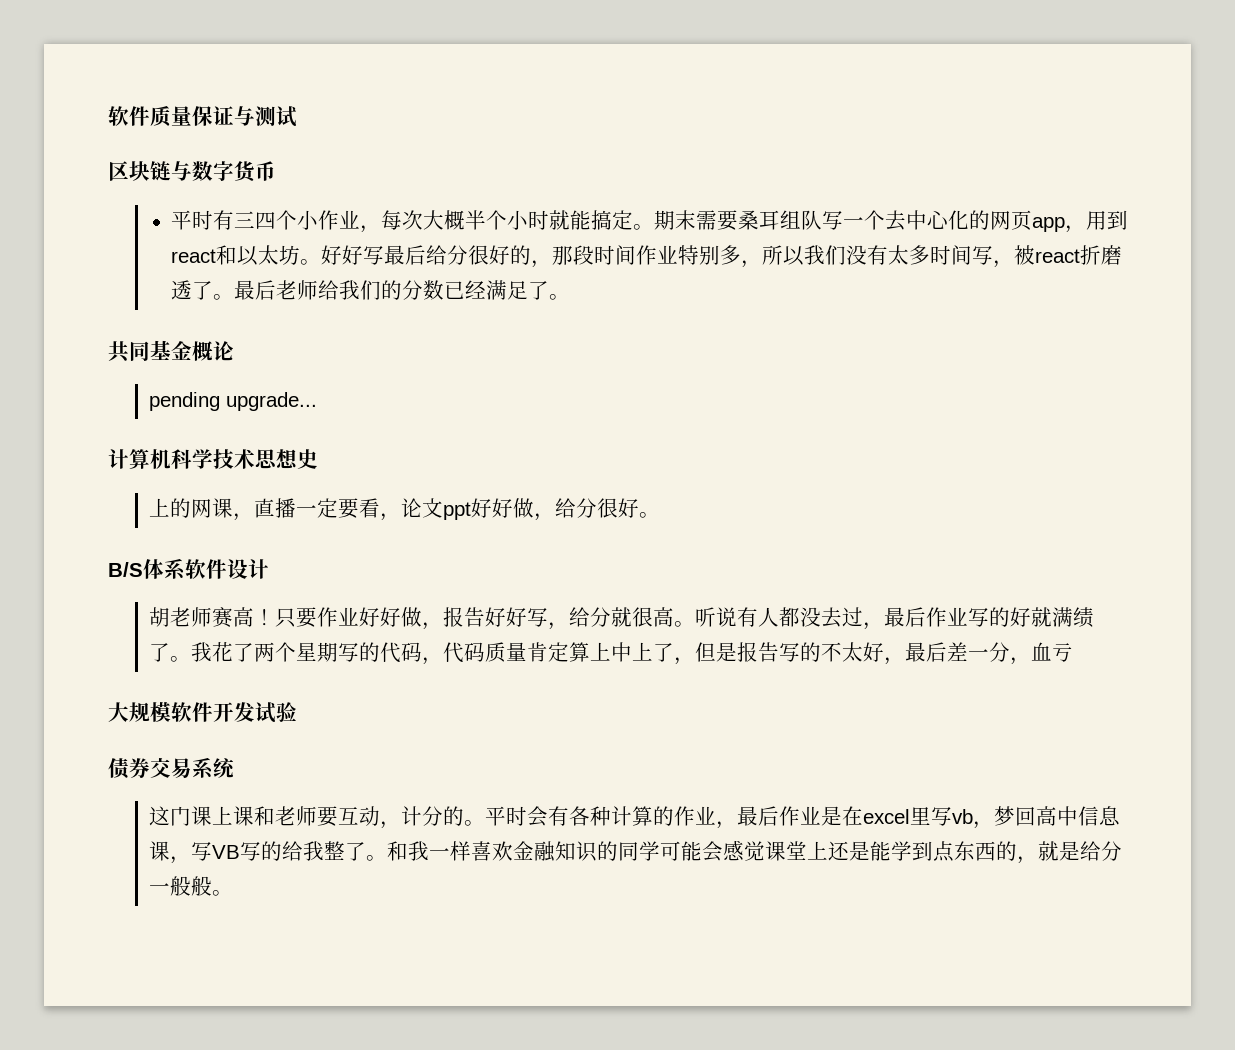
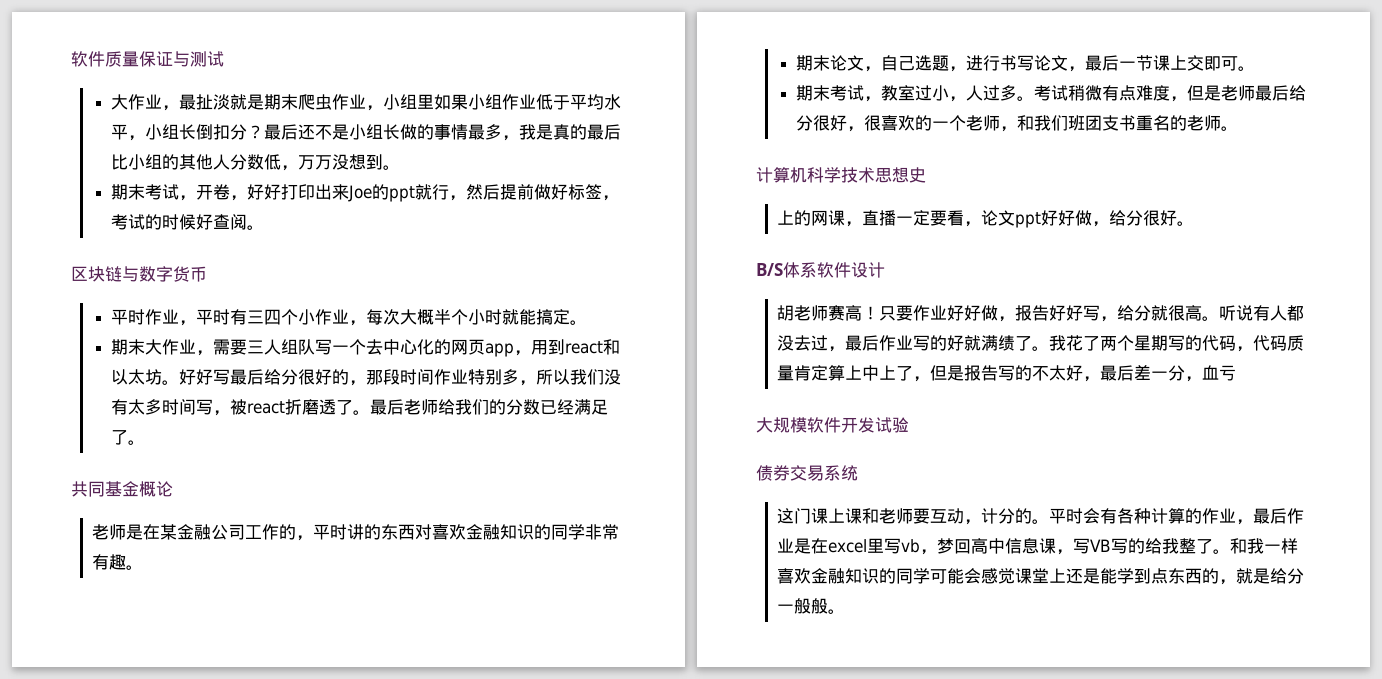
+ 大作业，最扯淡就是期末爬虫作业，小组里如果小组作业低于平均水平，小组长倒扣分？最后还不是小组长做的事情最多，我是真的最后比小组的其他人分数低，万万没想到。
+ 期末考试，开卷，好好打印出来Joe的ppt就行，然后提前做好标签，考试的时候好查阅。
- 平时有三四个小作业，每次大概半个小时就能搞定。期末需要桑耳组队写一个去中心化的网页app，用到react和以太坊。
+ 平时作业，平时有三四个小作业，每次大概半个小时就能搞定。
+ 期末大作业，需要三人组队写一个去中心化的网页app，用到react和以太坊。
- pending upgrade...
+ 老师是在某金融公司工作的，平时讲的东西对喜欢金融知识的同学非常有趣。
+ 期末论文，自己选题，进行书写论文，最后一节课上交即可。
+ 期末考试，教室过小，人过多。考试稍微有点难度，但是老师最后给分很好，很喜欢的一个老师，和我们班团支书重名的老师。

